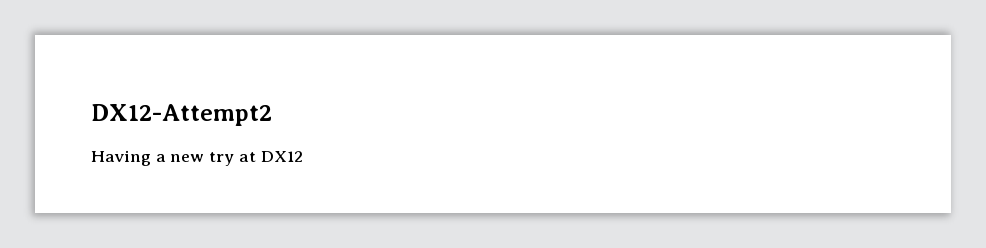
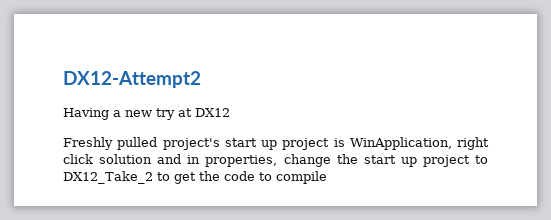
+ Freshly pulled project's start up project is WinApplication, right click solution and in properties, change the start up project to DX12_Take_2 to get the code to compile

